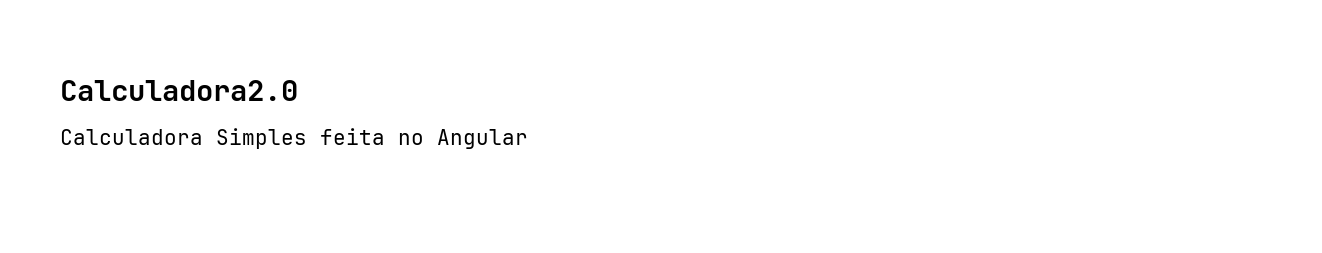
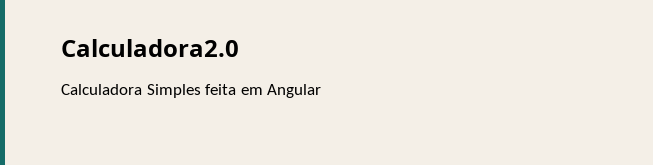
- Calculadora Simples feita no Angular
+ Calculadora Simples feita em Angular

